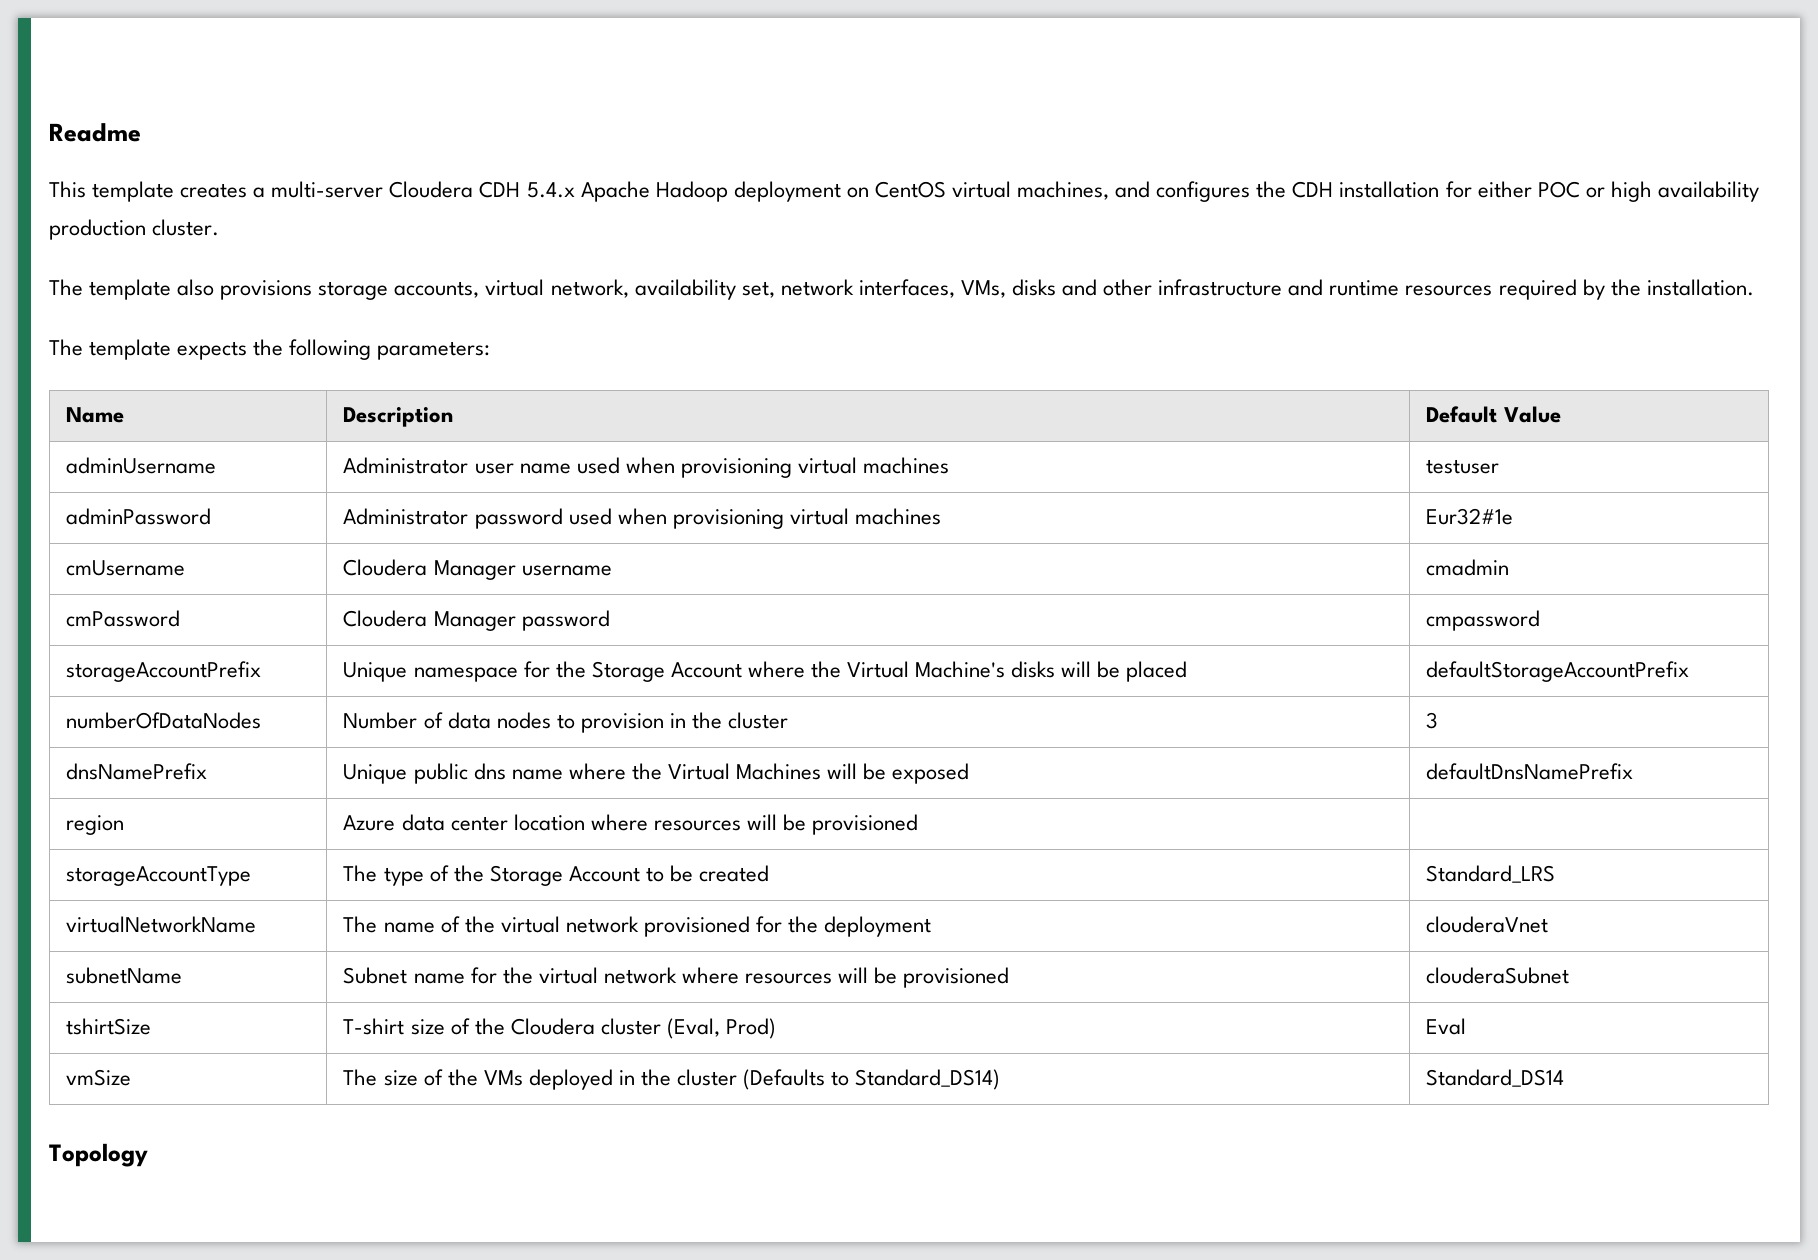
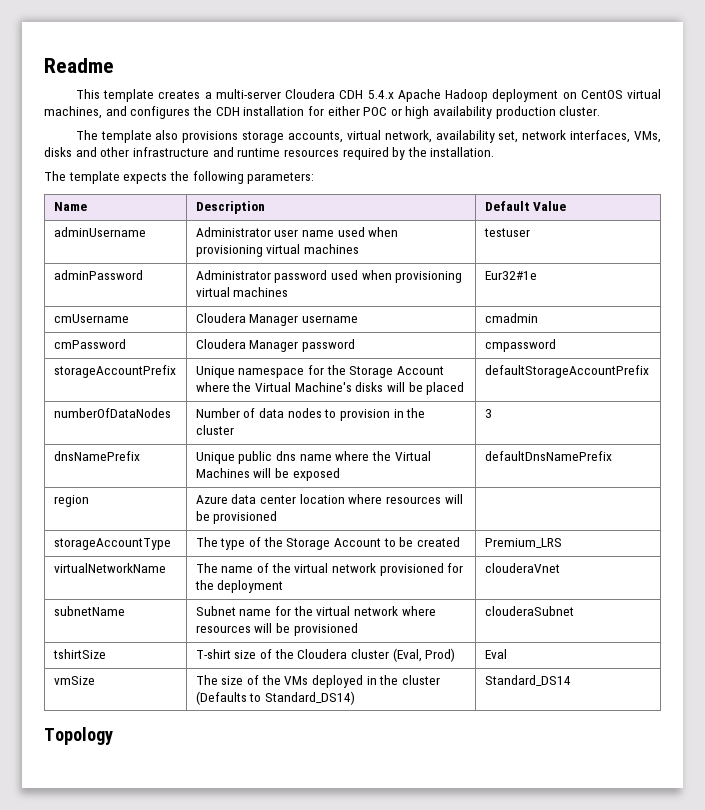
- storageAccountType | The type of the Storage Account to be created | Standard_LRS
+ storageAccountType | The type of the Storage Account to be created | Premium_LRS

